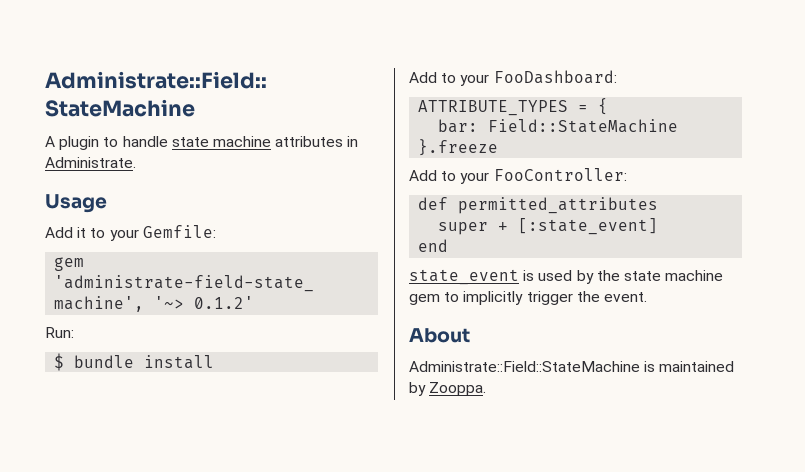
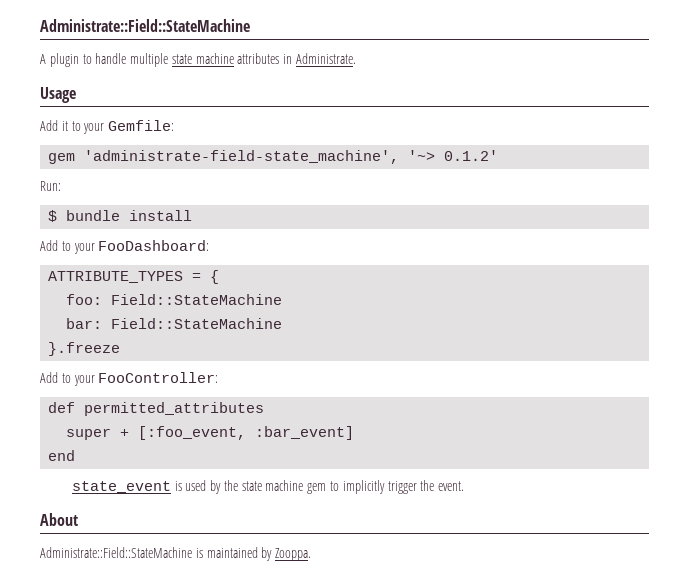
- A plugin to handle state machine attributes in Administrate.
+ A plugin to handle multiple state machine attributes in Administrate.
+ foo: Field::StateMachine
- super + [:state_event]
+ super + [:foo_event, :bar_event]

